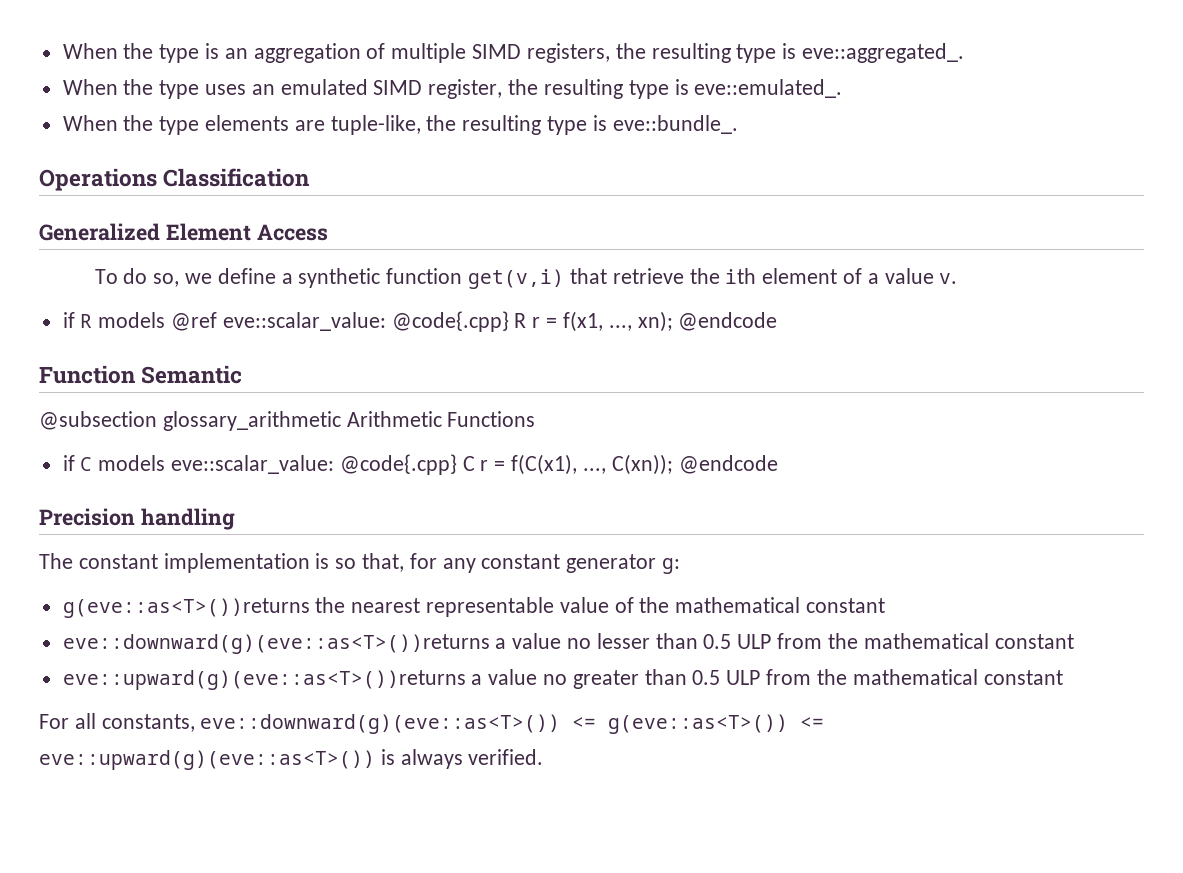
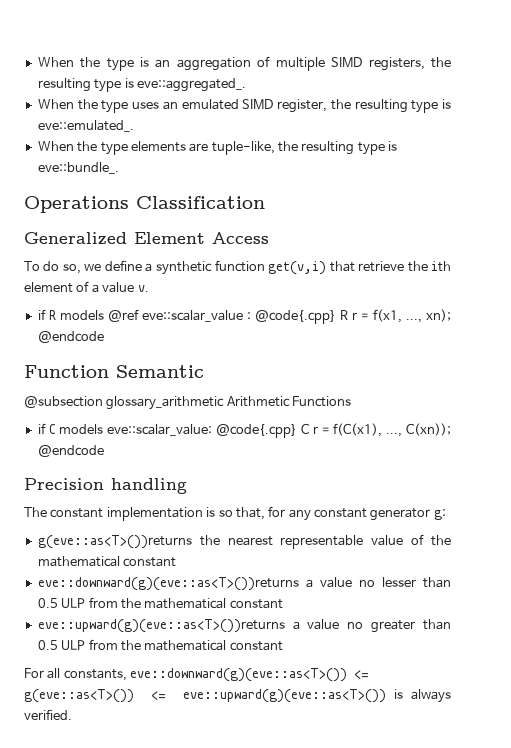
- if R models @ref eve::scalar_value: @code{.cpp} R r = f(x1, ..., xn); @endcode
+ if R models @ref eve::scalar_value : @code{.cpp} R r = f(x1, ..., xn); @endcode

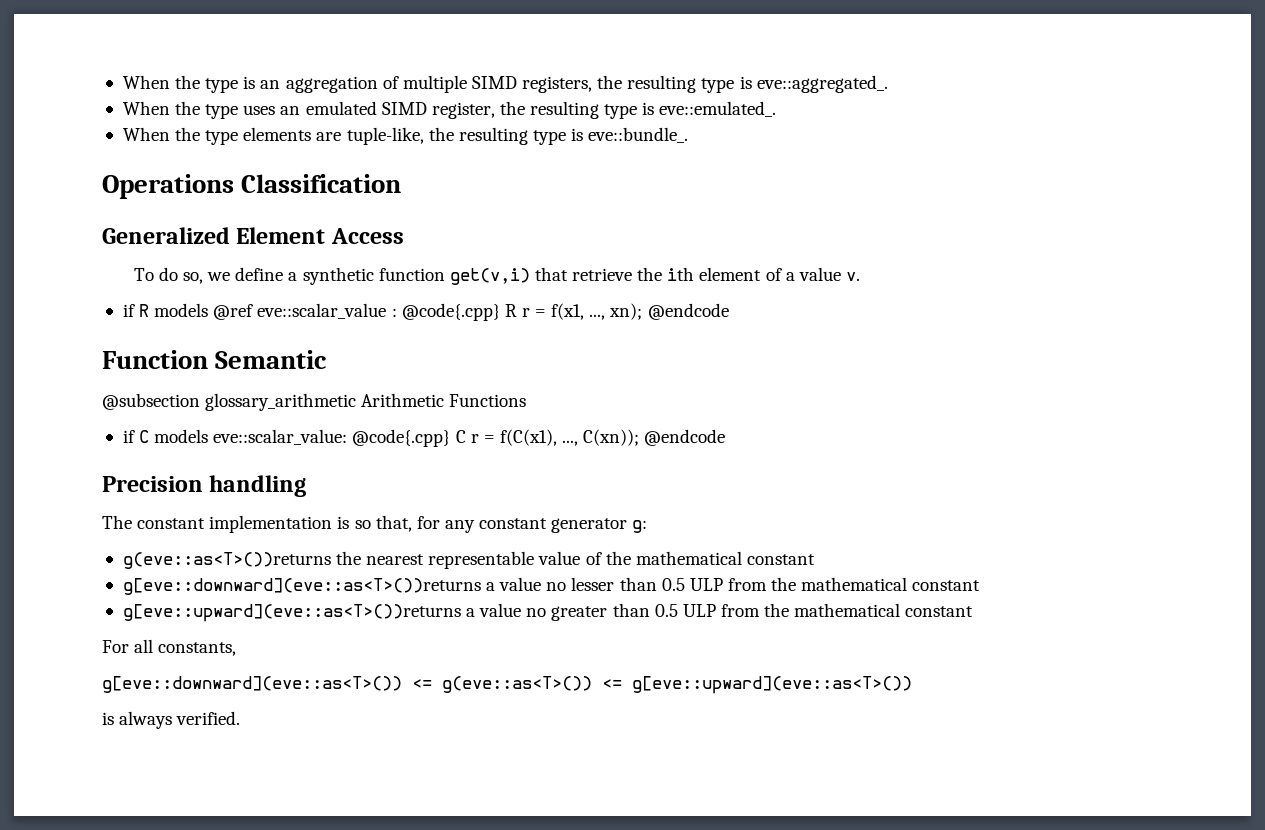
- eve::downward(g)(eve::as<T>())returns a value no lesser than 0.5 ULP from the mathematical constant
+ g[eve::downward](eve::as<T>())returns a value no lesser than 0.5 ULP from the mathematical constant
- eve::upward(g)(eve::as<T>())returns a value no greater than 0.5 ULP from the mathematical constant
+ g[eve::upward](eve::as<T>())returns a value no greater than 0.5 ULP from the mathematical constant
- For all constants, eve::downward(g)(eve::as<T>()) <= g(eve::as<T>()) <= eve::upward(g)(eve::as<T>()) is always verified.
+ For all constants,
+ g[eve::downward](eve::as<T>()) <= g(eve::as<T>()) <= g[eve::upward](eve::as<T>())
+ is always verified.

